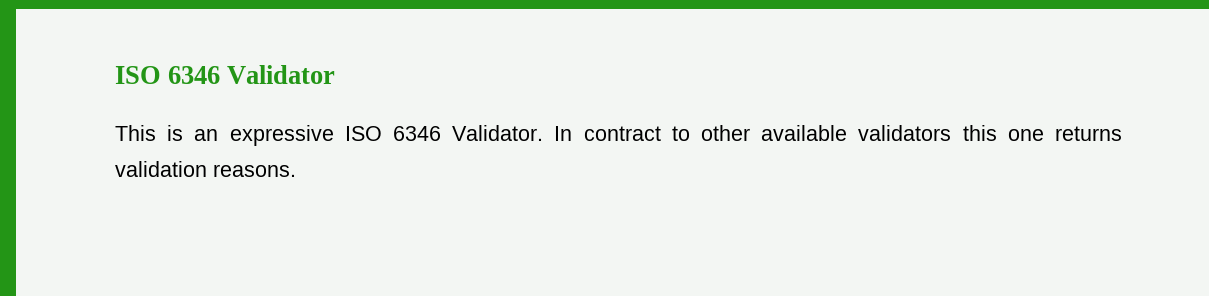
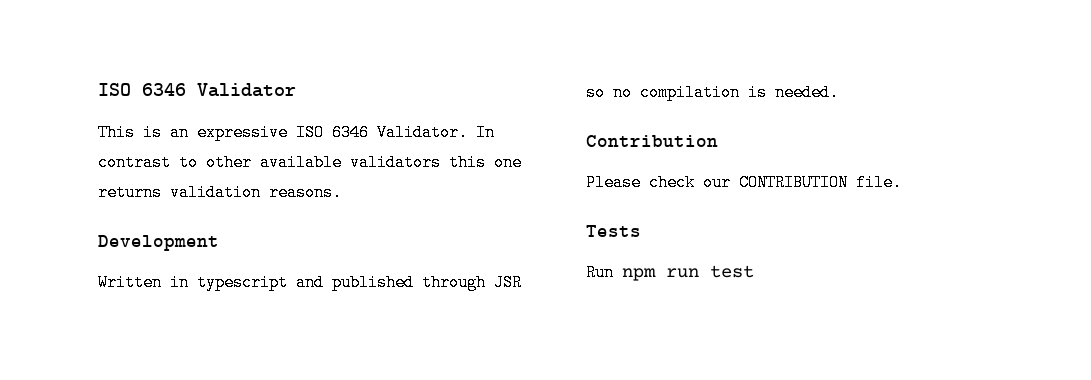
- In contract to other available validators this one returns validation reasons.
+ In contrast to other available validators this one returns validation reasons.
+ Development
+ Written in typescript and published through JSR so no compilation is needed.
+ Contribution
+ Please check our CONTRIBUTION file.
+ Tests
+ Run npm run test

